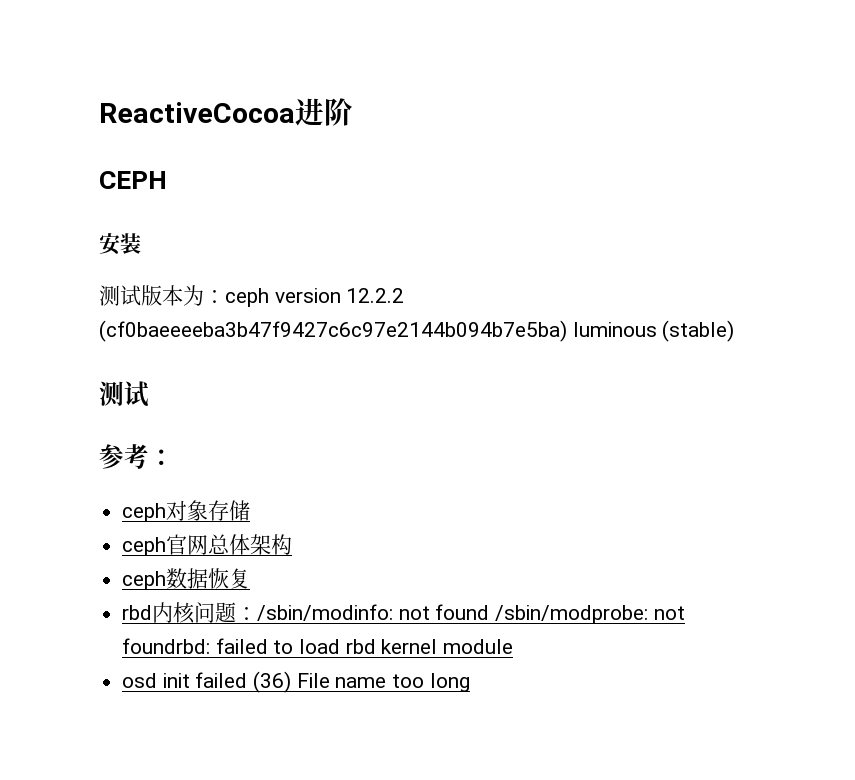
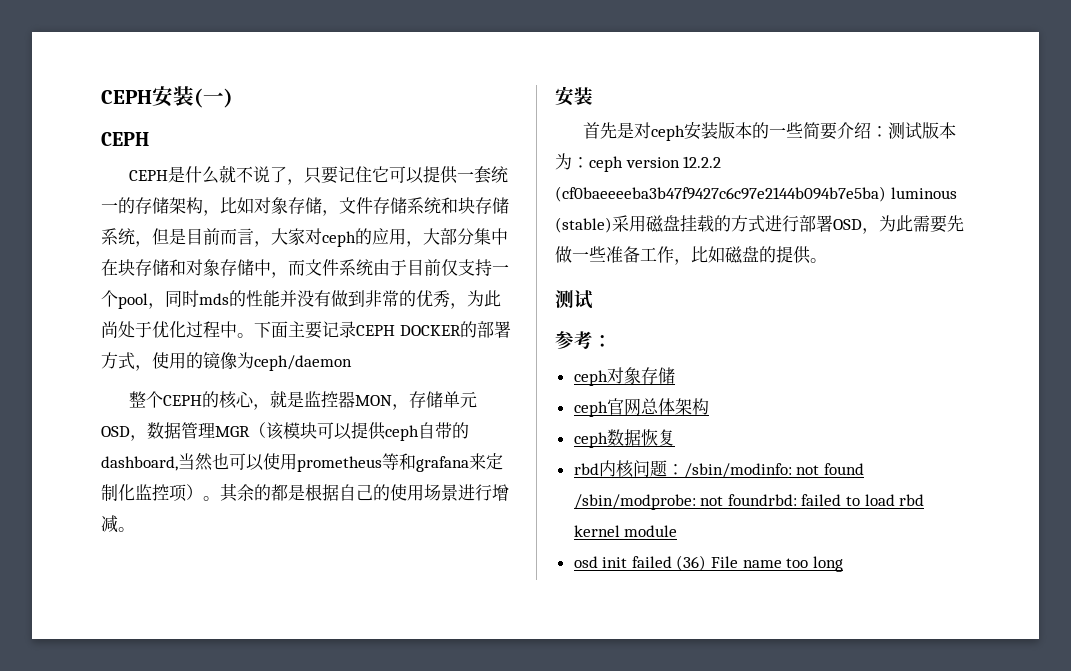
- ReactiveCocoa进阶
+ CEPH安装(一)
  CEPH
+ CEPH是什么就不说了，只要记住它可以提供一套统一的存储架构，比如对象存储，文件存储系统和块存储系统，但是目前而言，大家对ceph的应用，大部分集中在块存储和对象存储中，而文件系统由于目前仅支持一个pool，同时mds的性能并没有做到非常的优秀，为此尚处于优化过程中。下面主要记录CEPH DOCKER的部署方式，使用的镜像为ceph/daemon
+ 整个CEPH的核心，就是监控器MON，存储单元OSD，数据管理MGR（该模块可以提供ceph自带的dashboard,当然也可以使用prometheus等和grafana来定制化监控项）。其余的都是根据自己的使用场景进行增减。
  安装
- 测试版本为：ceph version 12.2.2 (cf0baeeeeba3b47f9427c6c97e2144b094b7e5ba) luminous (stable)
+ 首先是对ceph安装版本的一些简要介绍：测试版本为：ceph version 12.2.2 (cf0baeeeeba3b47f9427c6c97e2144b094b7e5ba) luminous (stable)采用磁盘挂载的方式进行部署OSD，为此需要先做一些准备工作，比如磁盘的提供。

